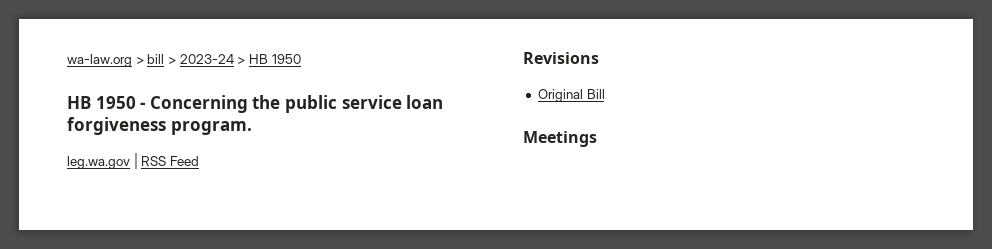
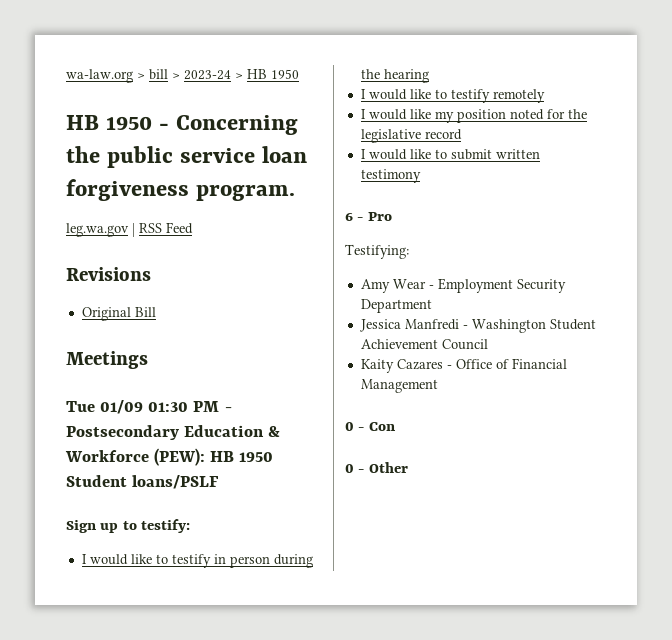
+ Tue 01/09 01:30 PM - Postsecondary Education & Workforce (PEW): HB 1950 Student loans/PSLF
+ Sign up to testify:
+ I would like to testify in person during the hearing
+ I would like to testify remotely
+ I would like my position noted for the legislative record
+ I would like to submit written testimony
+ 6 - Pro
+ Testifying:
+ Amy Wear - Employment Security Department
+ Jessica Manfredi - Washington Student Achievement Council
+ Kaity Cazares - Office of Financial Management
+ 0 - Con
+ 0 - Other

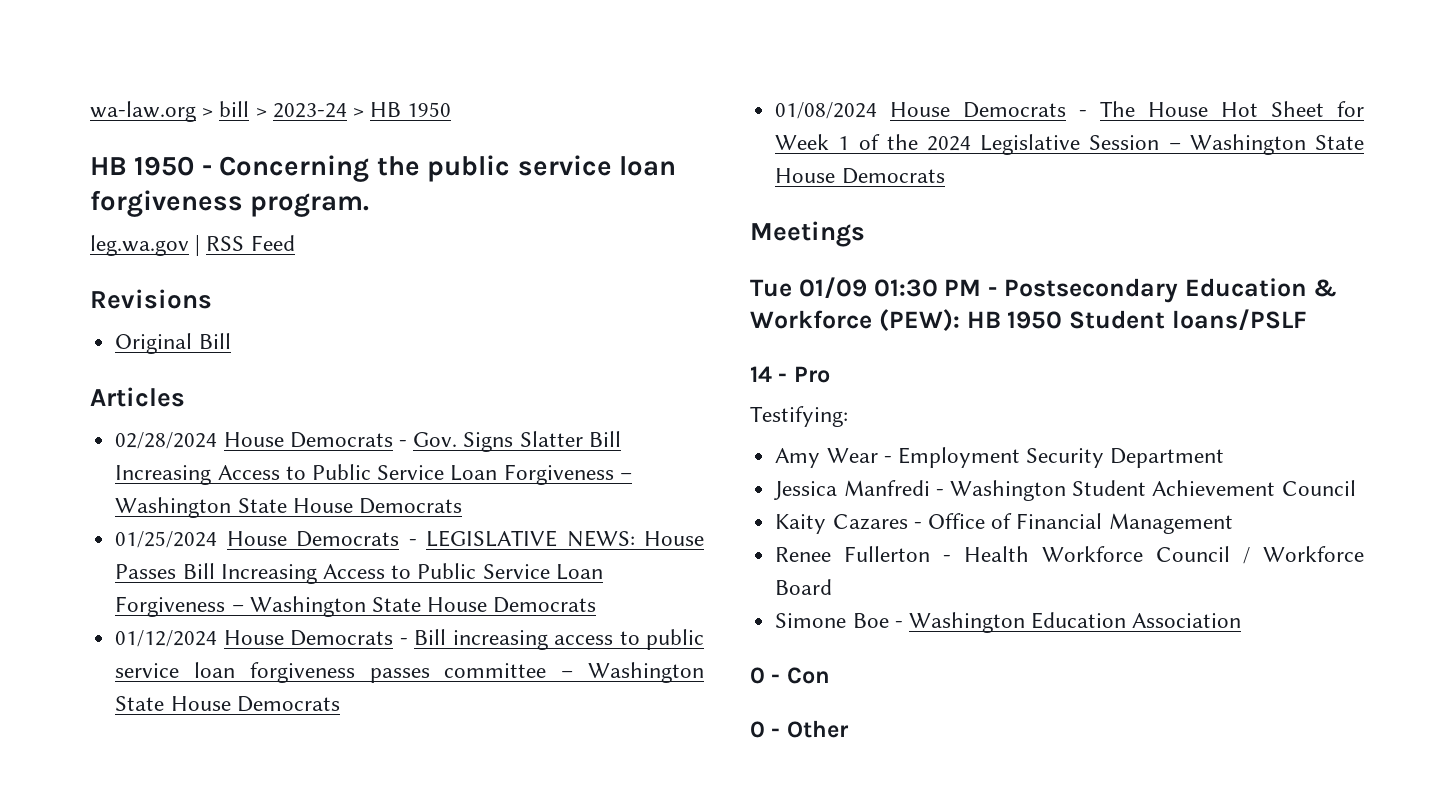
+ Articles
+ 02/28/2024 House Democrats - Gov. Signs Slatter Bill Increasing Access to Public Service Loan Forgiveness – Washington State House Democrats
+ 01/25/2024 House Democrats - LEGISLATIVE NEWS: House Passes Bill Increasing Access to Public Service Loan Forgiveness – Washington State House Democrats
+ 01/12/2024 House Democrats - Bill increasing access to public service loan forgiveness passes committee – Washington State House Democrats
+ 01/08/2024 House Democrats - The House Hot Sheet for Week 1 of the 2024 Legislative Session – Washington State House Democrats
- Sign up to testify:
- I would like to testify in person during the hearing
- I would like to testify remotely
- I would like my position noted for the legislative record
- I would like to submit written testimony
- 6 - Pro
+ 14 - Pro
+ Renee Fullerton - Health Workforce Council / Workforce Board
+ Simone Boe - Washington Education Association

